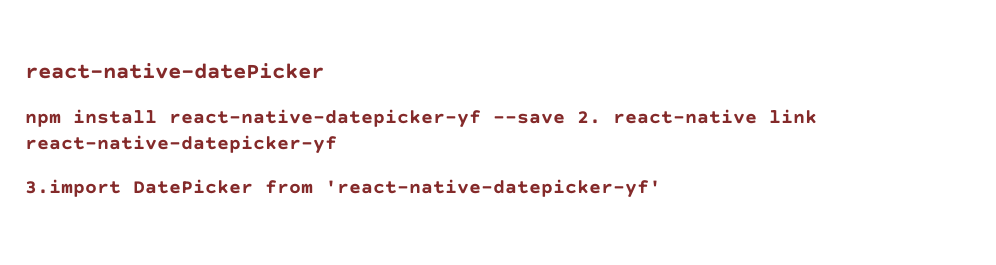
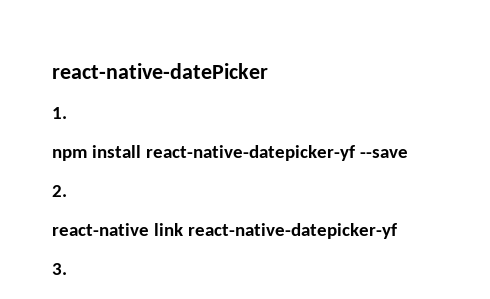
+ 1.
- npm install react-native-datepicker-yf --save 2. react-native link react-native-datepicker-yf
+ npm install react-native-datepicker-yf --save
+ 2.
+ react-native link react-native-datepicker-yf
- 3.import DatePicker from 'react-native-datepicker-yf'
+ 3.

